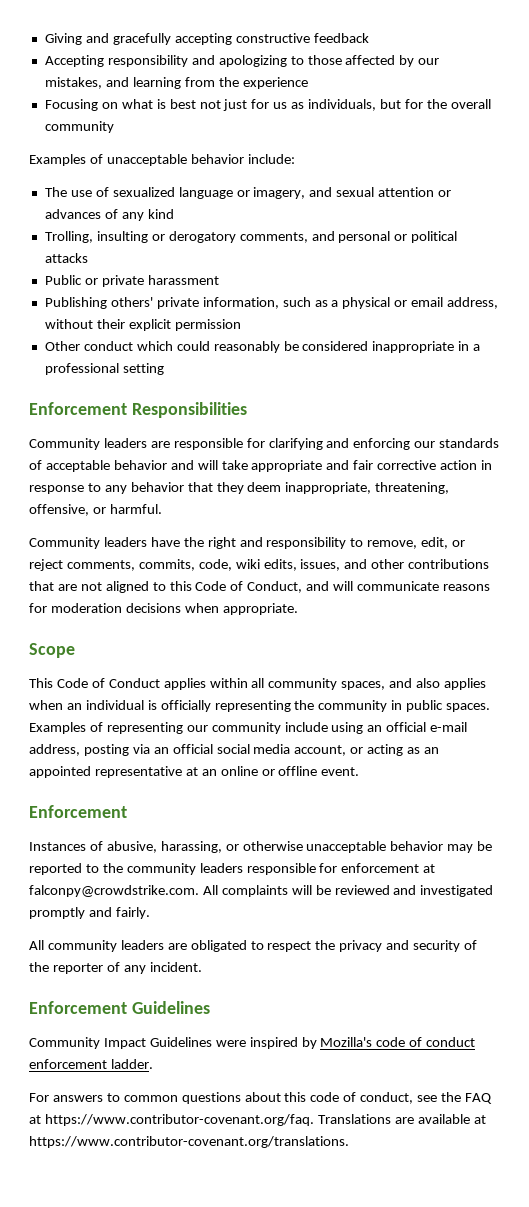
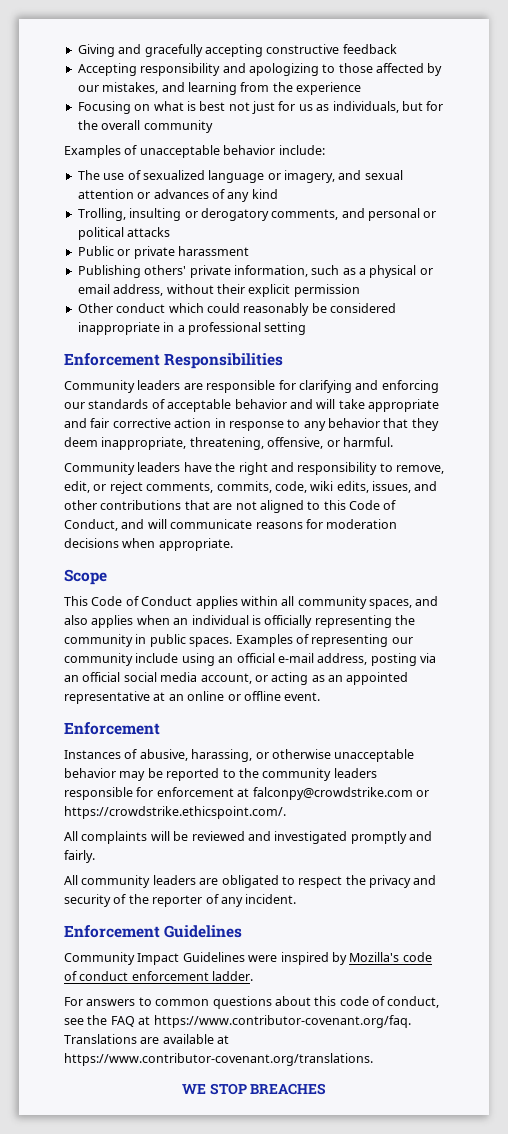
- Instances of abusive, harassing, or otherwise unacceptable behavior may be reported to the community leaders responsible for enforcement at falconpy@crowdstrike.com. All complaints will be reviewed and investigated promptly and fairly.
+ Instances of abusive, harassing, or otherwise unacceptable behavior may be reported to the community leaders responsible for enforcement at falconpy@crowdstrike.com or https://crowdstrike.ethicspoint.com/.
+ All complaints will be reviewed and investigated promptly and fairly.
+ WE STOP BREACHES

